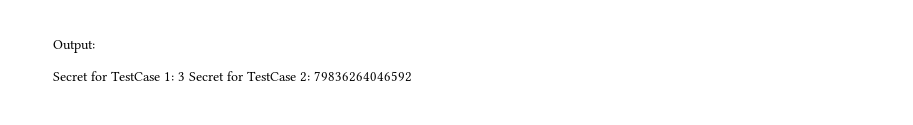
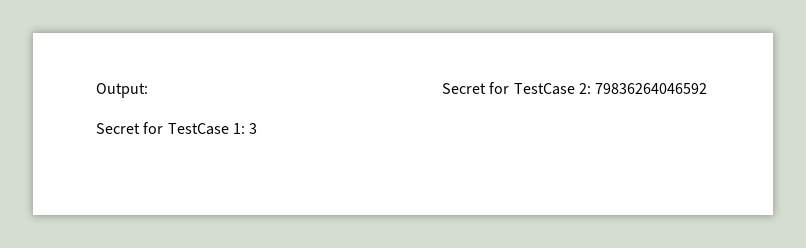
- Secret for TestCase 1: 3 Secret for TestCase 2: 79836264046592
+ Secret for TestCase 1: 3
+ Secret for TestCase 2: 79836264046592

